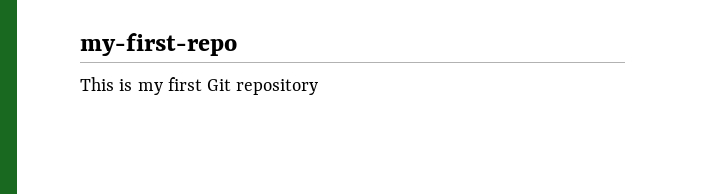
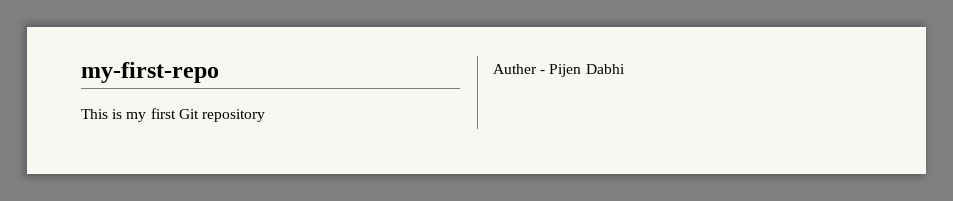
+ Auther - Pijen Dabhi

